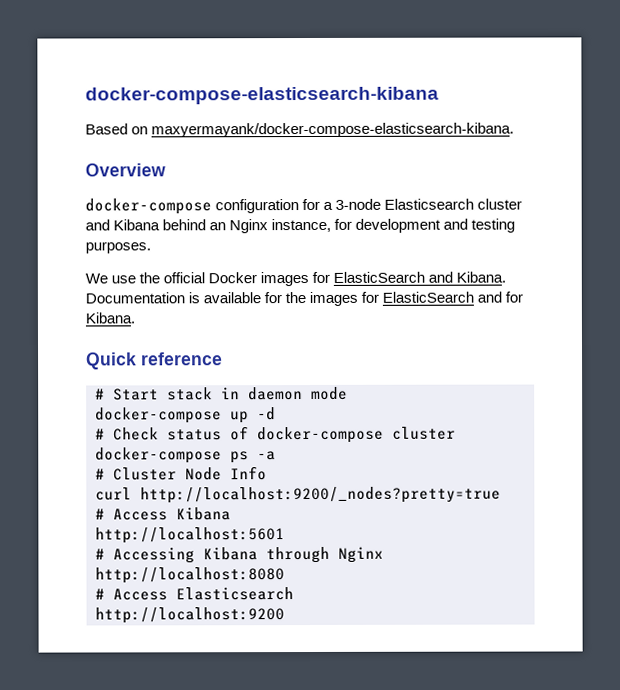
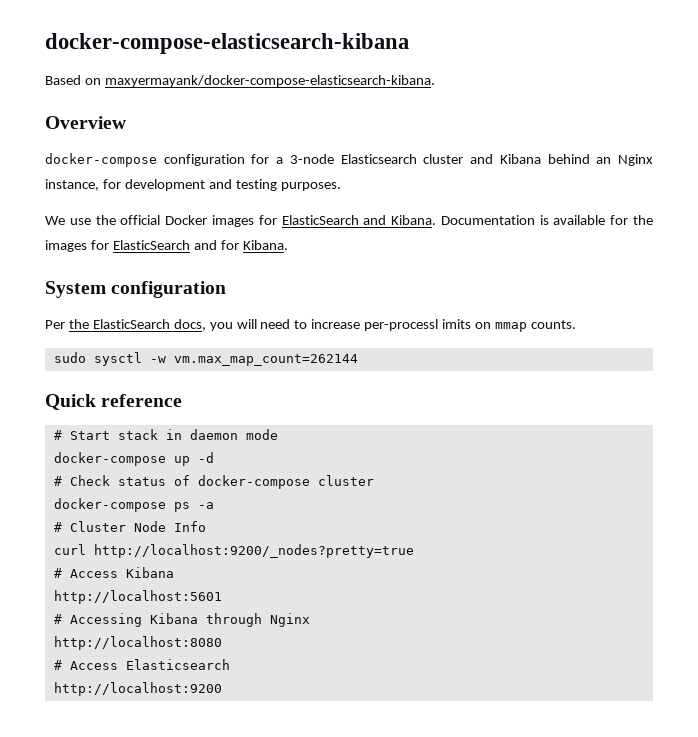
+ System configuration
+ Per the ElasticSearch docs, you will need to increase per-processl imits on mmap counts.
+ sudo sysctl -w vm.max_map_count=262144

